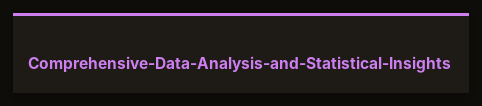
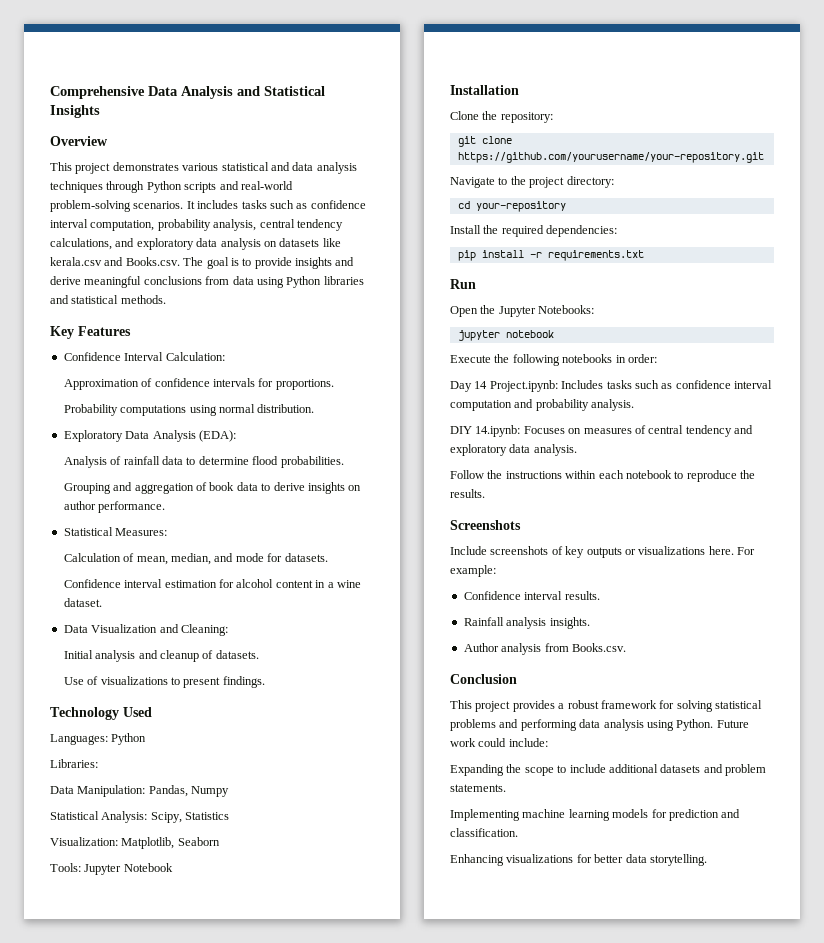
- Comprehensive-Data-Analysis-and-Statistical-Insights
+ Comprehensive Data Analysis and Statistical Insights
+ Overview
+ This project demonstrates various statistical and data analysis techniques through Python scripts and real-world problem-solving scenarios. It includes tasks such as confidence interval computation, probability analysis, central tendency calculations, and exploratory data analysis on datasets like kerala.csv and Books.csv. The goal is to provide insights and derive meaningful conclusions from data using Python libraries and statistical methods.
+ Key Features
+ Confidence Interval Calculation:
+ Approximation of confidence intervals for proportions.
+ Probability computations using normal distribution.
+ Exploratory Data Analysis (EDA):
+ Analysis of rainfall data to determine flood probabilities.
+ Grouping and aggregation of book data to derive insights on author performance.
+ Statistical Measures:
+ Calculation of mean, median, and mode for datasets.
+ Confidence interval estimation for alcohol content in a wine dataset.
+ Data Visualization and Cleaning:
+ Initial analysis and cleanup of datasets.
+ Use of visualizations to present findings.
+ Technology Used
+ Languages: Python
+ Libraries:
+ Data Manipulation: Pandas, Numpy
+ Statistical Analysis: Scipy, Statistics
+ Visualization: Matplotlib, Seaborn
+ Tools: Jupyter Notebook
+ Installation
+ Clone the repository:
+ git clone https://github.com/yourusername/your-repository.git
+ Navigate to the project directory:
+ cd your-repository
+ Install the required dependencies:
+ pip install -r requirements.txt
+ Run
+ Open the Jupyter Notebooks:
+ jupyter notebook
+ Execute the following notebooks in order:
+ Day 14 Project.ipynb: Includes tasks such as confidence interval computation and probability analysis.
+ DIY 14.ipynb: Focuses on measures of central tendency and exploratory data analysis.
+ Follow the instructions within each notebook to reproduce the results.
+ Screenshots
+ Include screenshots of key outputs or visualizations here. For example:
+ Confidence interval results.
+ Rainfall analysis insights.
+ Author analysis from Books.csv.
+ Conclusion
+ This project provides a robust framework for solving statistical problems and performing data analysis using Python. Future work could include:
+ Expanding the scope to include additional datasets and problem statements.
+ Implementing machine learning models for prediction and classification.
+ Enhancing visualizations for better data storytelling.

